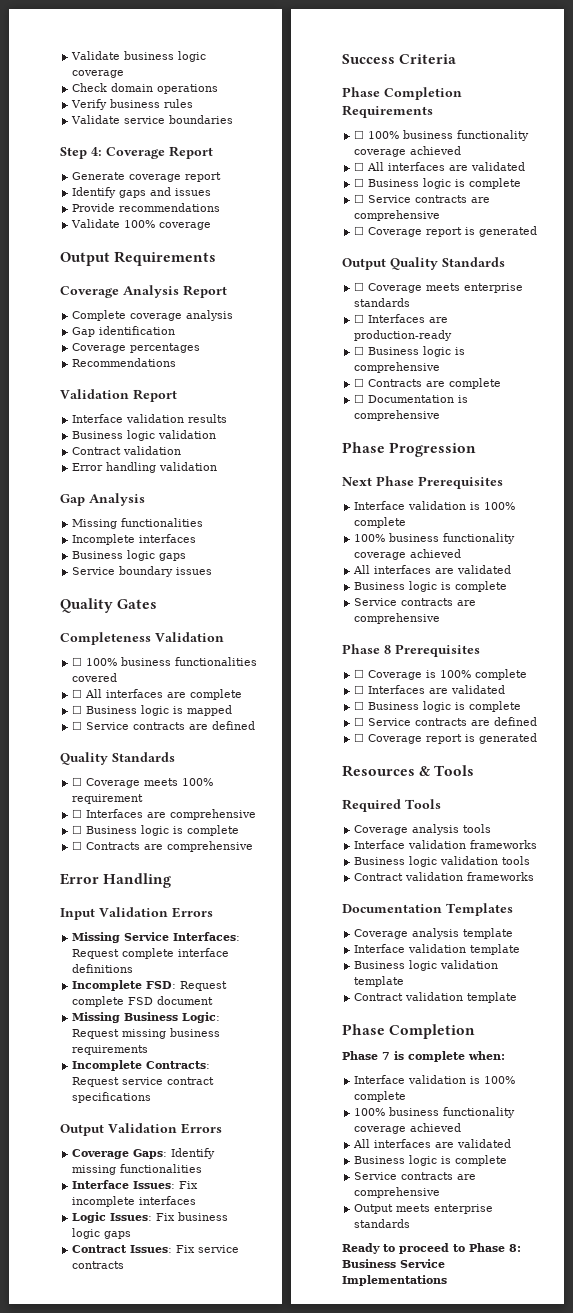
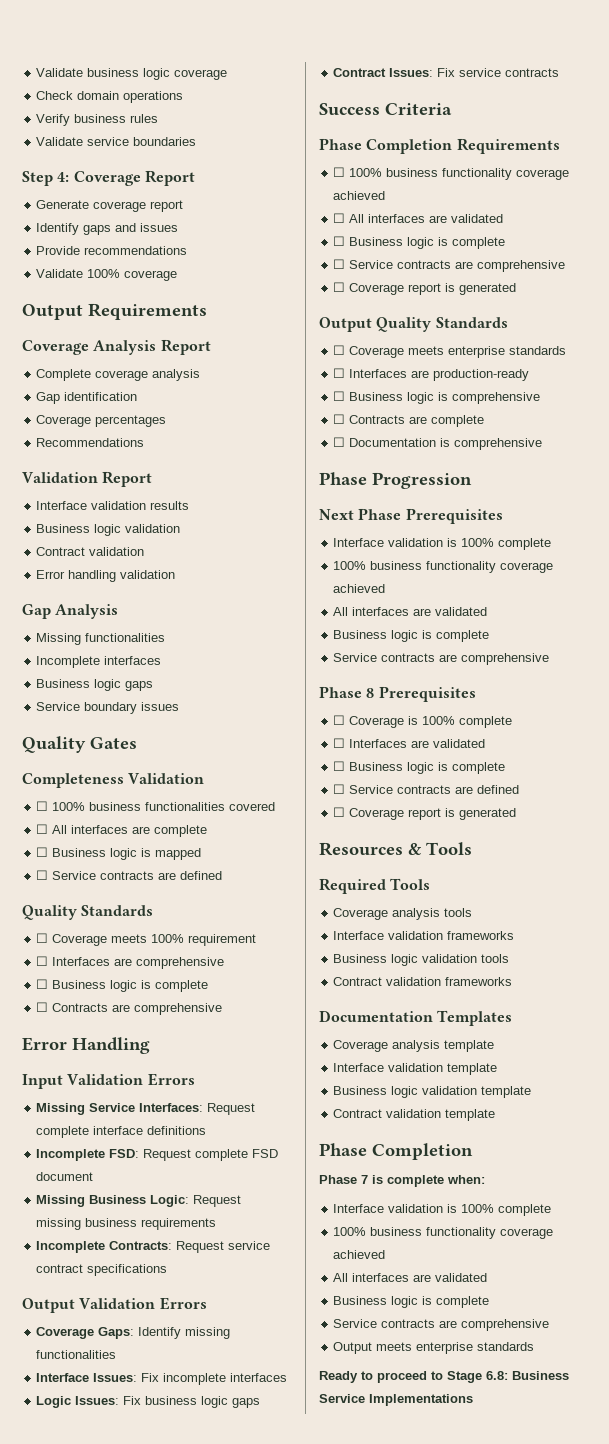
- Ready to proceed to Phase 8: Business Service Implementations
+ Ready to proceed to Stage 6.8: Business Service Implementations

